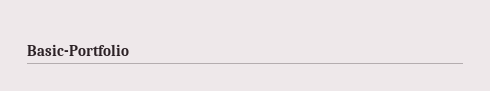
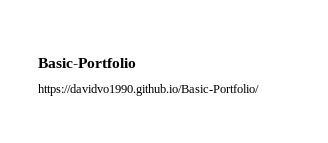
+ https://davidvo1990.github.io/Basic-Portfolio/

